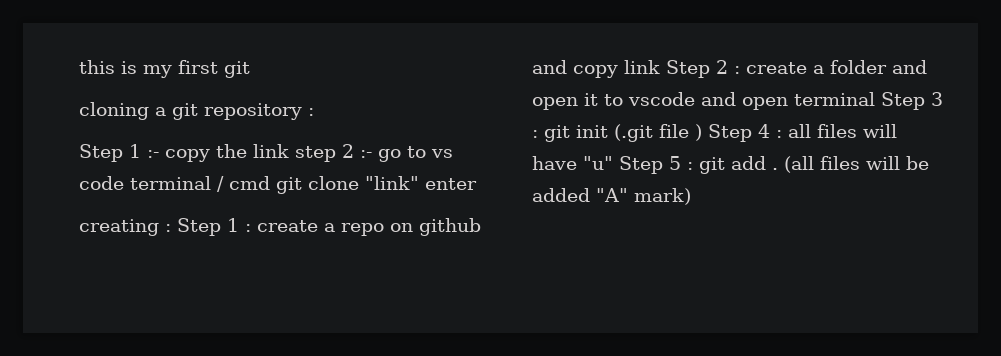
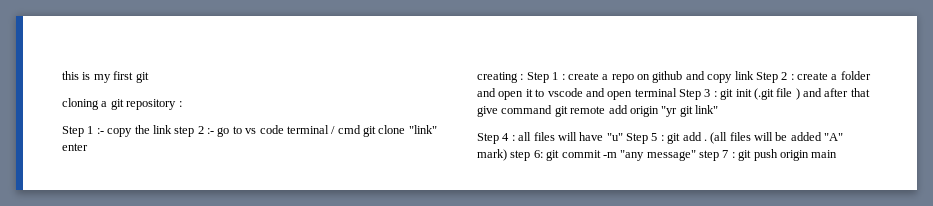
- creating : Step 1 : create a repo on github and copy link Step 2 : create a folder and open it to vscode and open terminal Step 3 : git init (.git file ) Step 4 : all files will have "u" Step 5 : git add .
+ creating : Step 1 : create a repo on github and copy link Step 2 : create a folder and open it to vscode and open terminal Step 3 : git init (.git file ) and after that give command git remote add origin "yr git link"
+ Step 4 : all files will have "u" Step 5 : git add .
- (all files will be added "A" mark)
+ (all files will be added "A" mark) step 6: git commit -m "any message" step 7 : git push origin main

